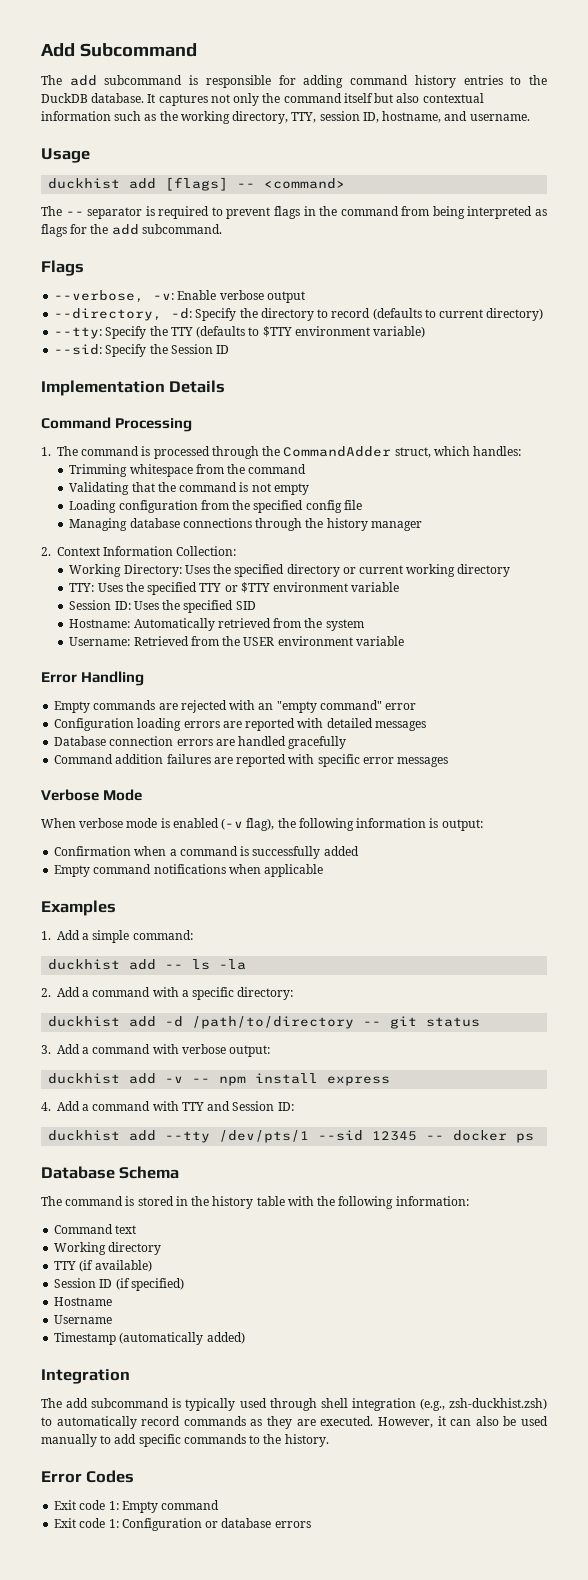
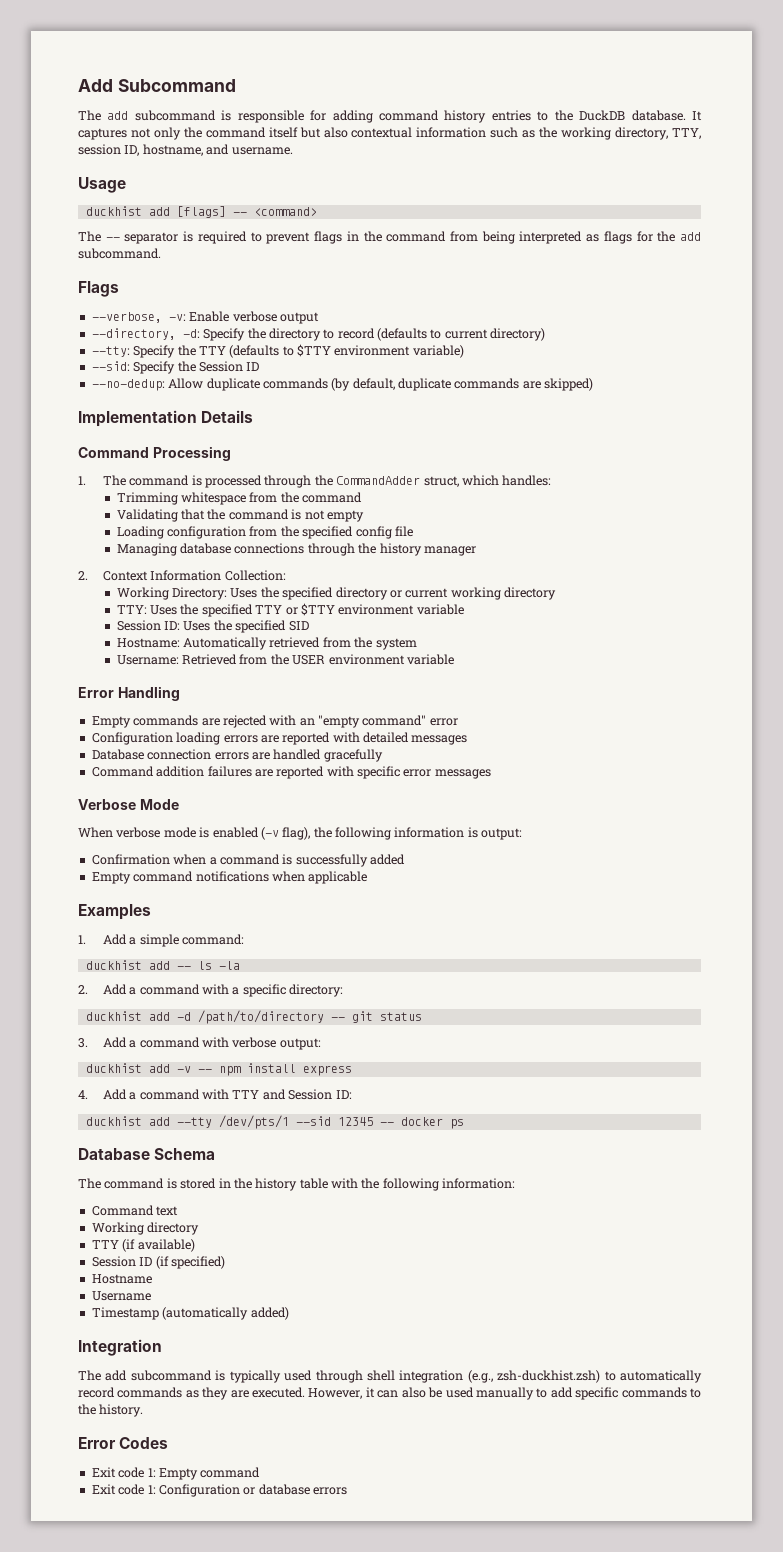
+ --no-dedup: Allow duplicate commands (by default, duplicate commands are skipped)

